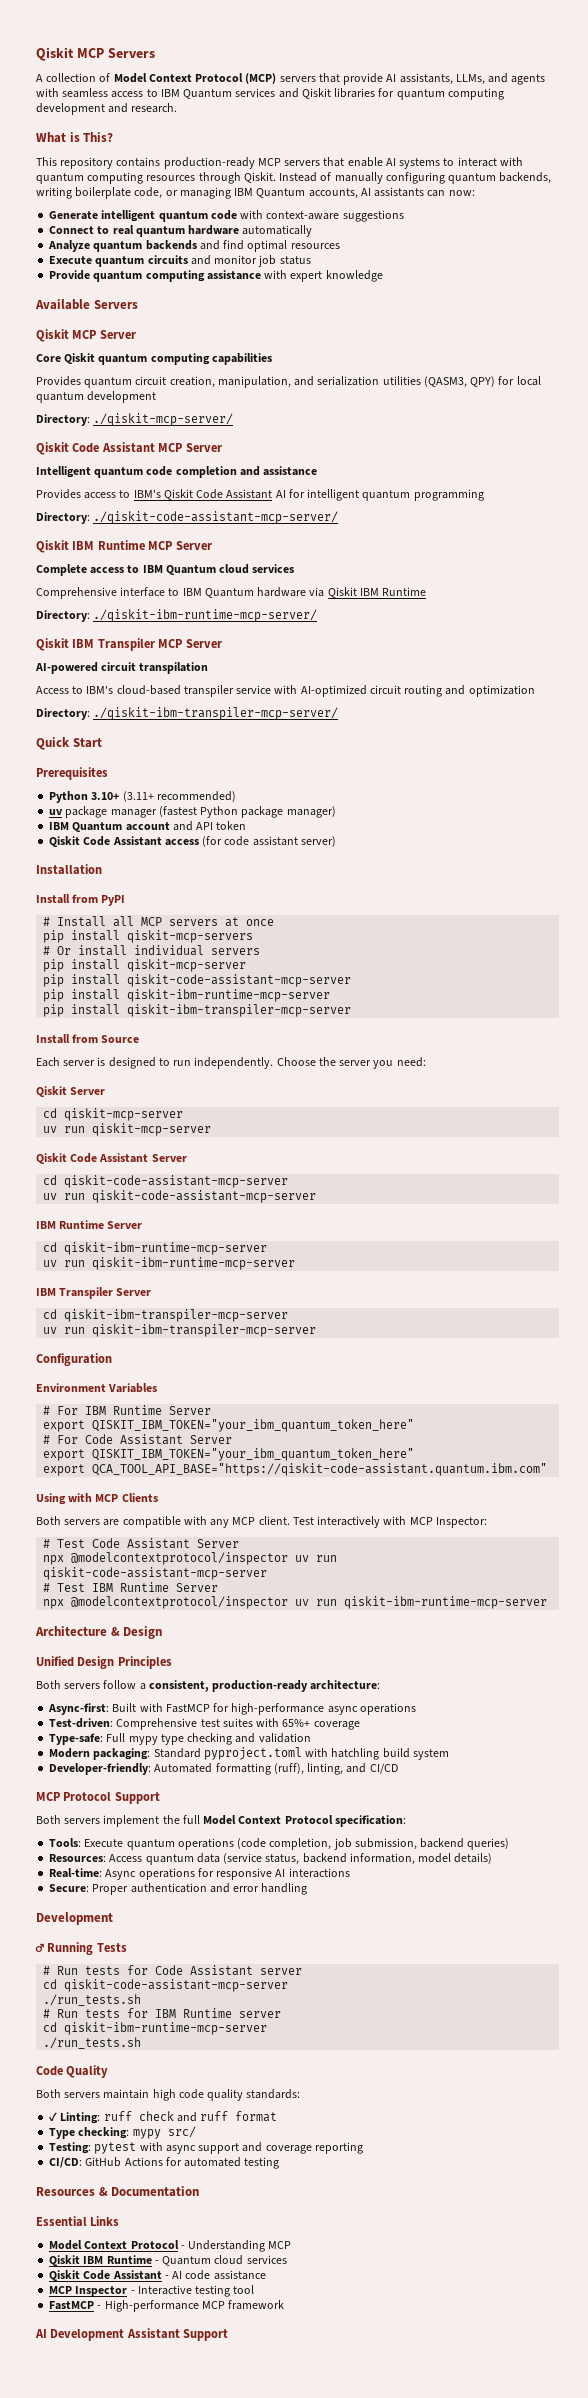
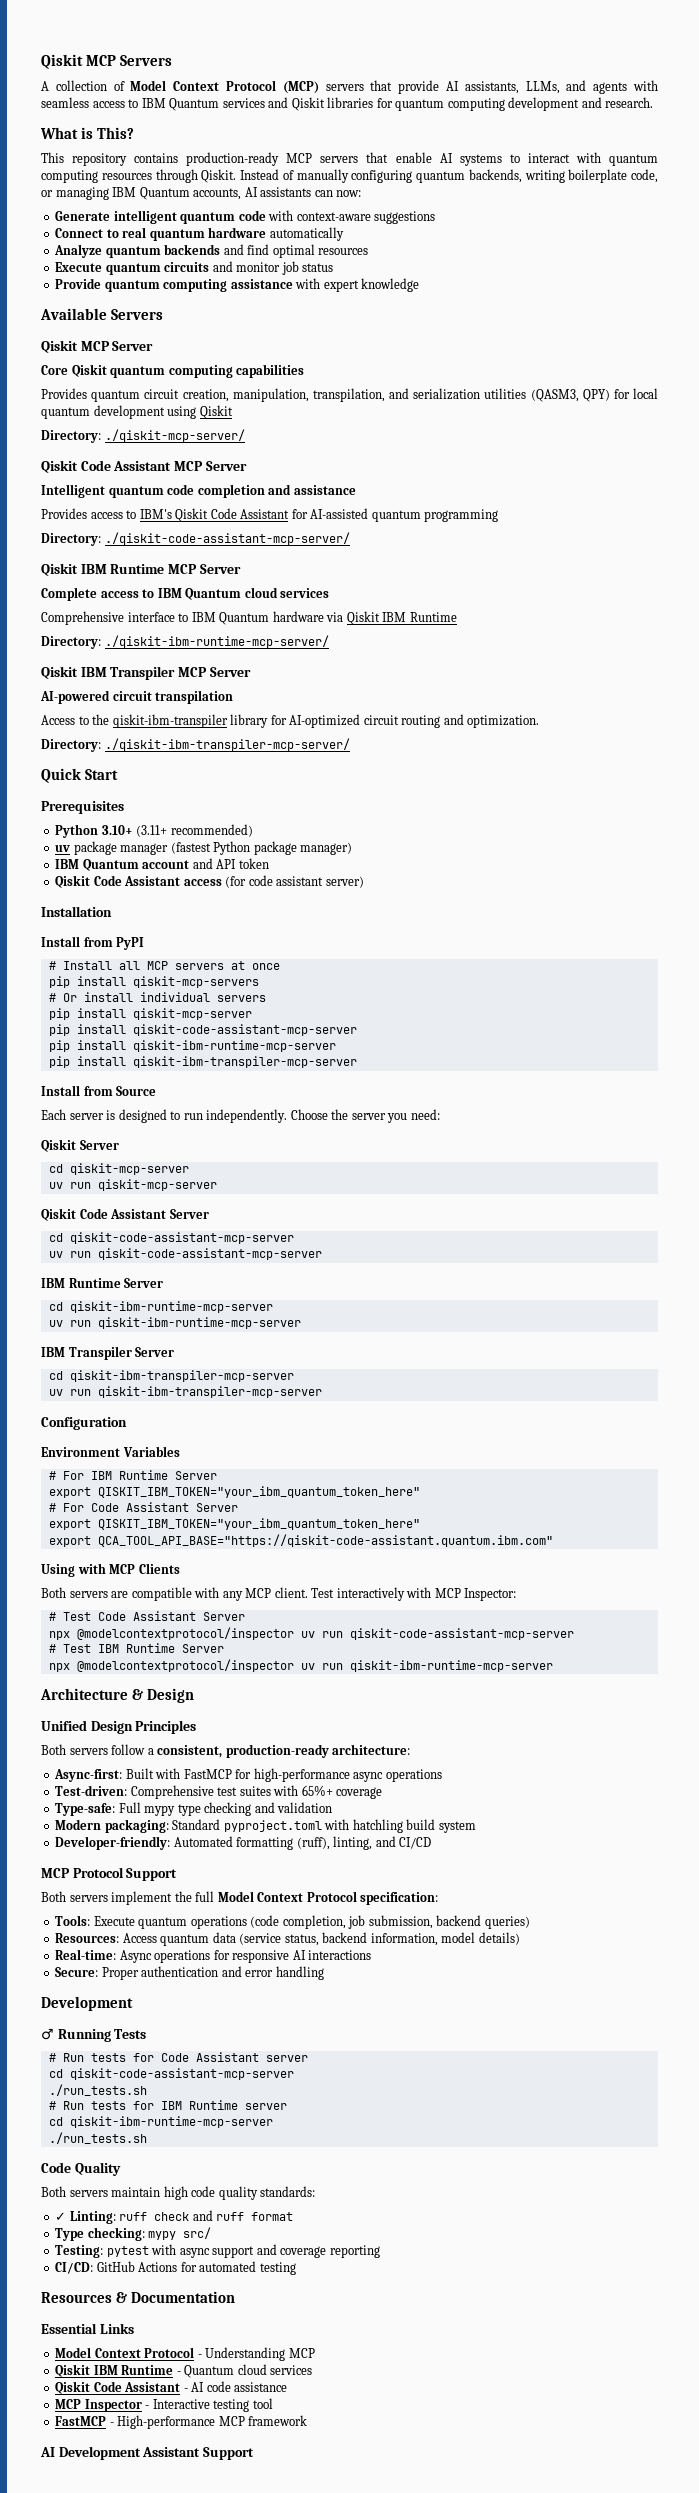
- Provides quantum circuit creation, manipulation, and serialization utilities (QASM3, QPY) for local quantum development
+ Provides quantum circuit creation, manipulation, transpilation, and serialization utilities (QASM3, QPY) for local quantum development using Qiskit
- Provides access to IBM's Qiskit Code Assistant AI for intelligent quantum programming
+ Provides access to IBM's Qiskit Code Assistant for AI-assisted quantum programming
- Access to IBM's cloud-based transpiler service with AI-optimized circuit routing and optimization
+ Access to the qiskit-ibm-transpiler library for AI-optimized circuit routing and optimization.

